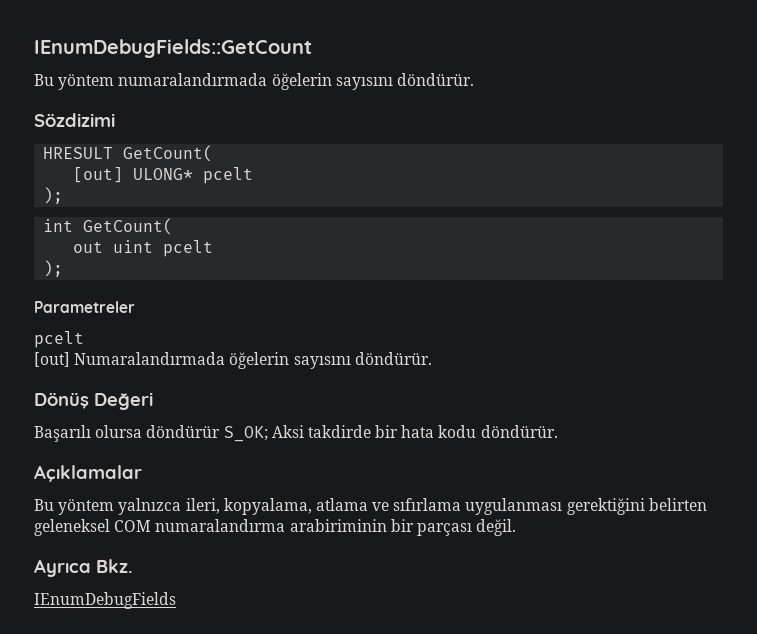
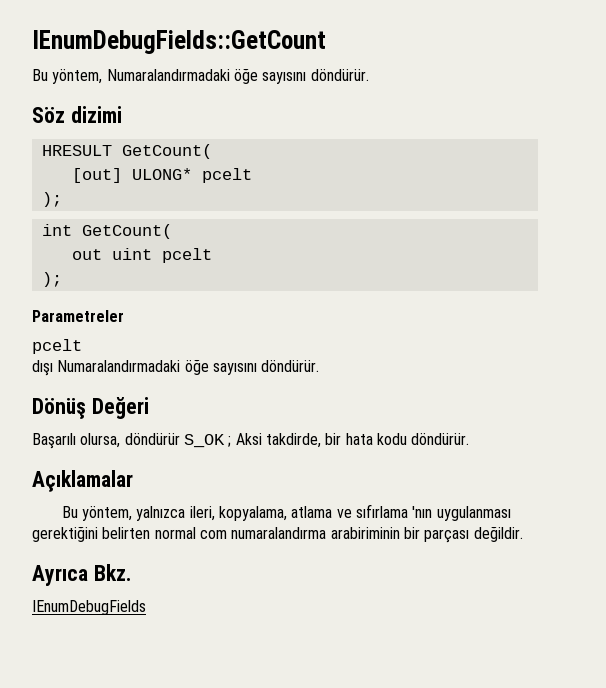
- Bu yöntem numaralandırmada öğelerin sayısını döndürür.
- Sözdizimi
+ Bu yöntem, Numaralandırmadaki öğe sayısını döndürür.
+ Söz dizimi
- [out] Numaralandırmada öğelerin sayısını döndürür.
+ dışı Numaralandırmadaki öğe sayısını döndürür.
- Başarılı olursa döndürür S_OK; Aksi takdirde bir hata kodu döndürür.
+ Başarılı olursa, döndürür S_OK ; Aksi takdirde, bir hata kodu döndürür.
- Bu yöntem yalnızca ileri, kopyalama, atlama ve sıfırlama uygulanması gerektiğini belirten geleneksel COM numaralandırma arabiriminin bir parçası değil.
+ Bu yöntem, yalnızca ileri, kopyalama, atlama ve sıfırlama 'nın uygulanması gerektiğini belirten normal com numaralandırma arabiriminin bir parçası değildir.

